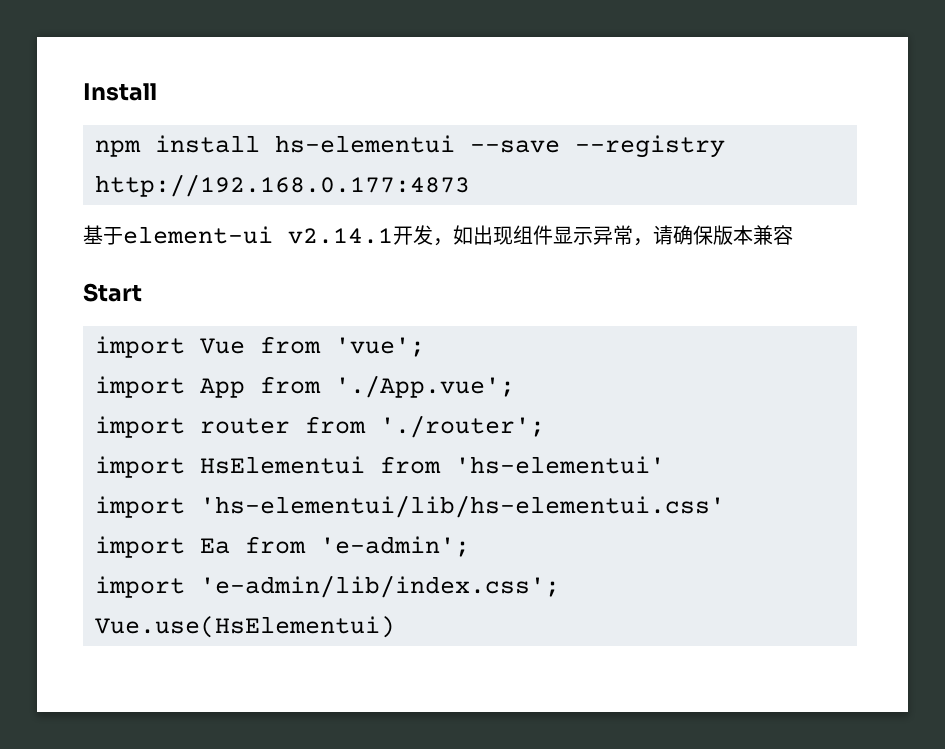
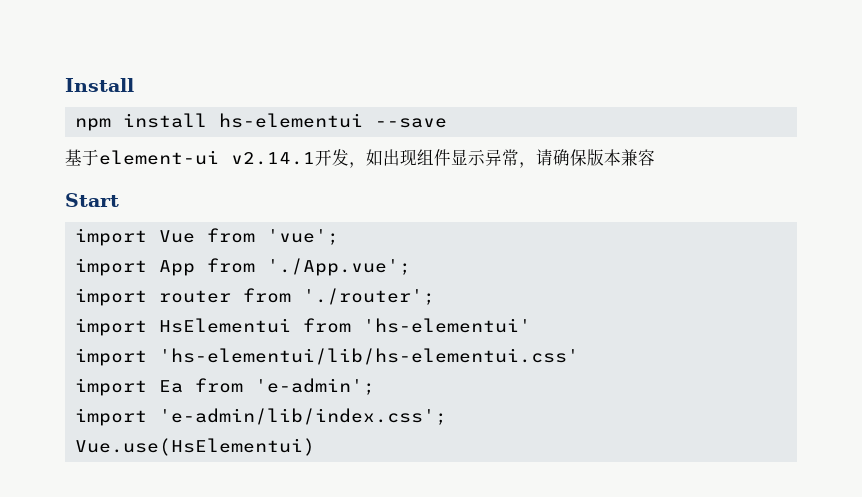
- npm install hs-elementui --save --registry http://192.168.0.177:4873
+ npm install hs-elementui --save

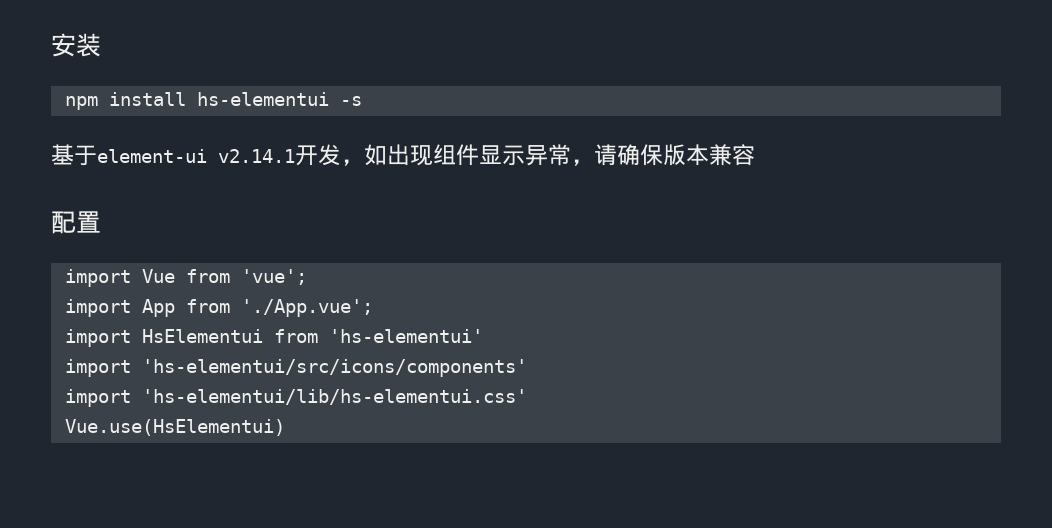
- Install
+ 安装
- npm install hs-elementui --save
+ npm install hs-elementui -s
- Start
+ 配置
- import router from './router';
+ import 'hs-elementui/src/icons/components'
- import Ea from 'e-admin';
- import 'e-admin/lib/index.css';

